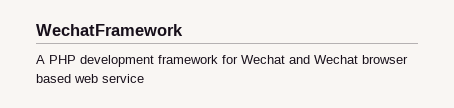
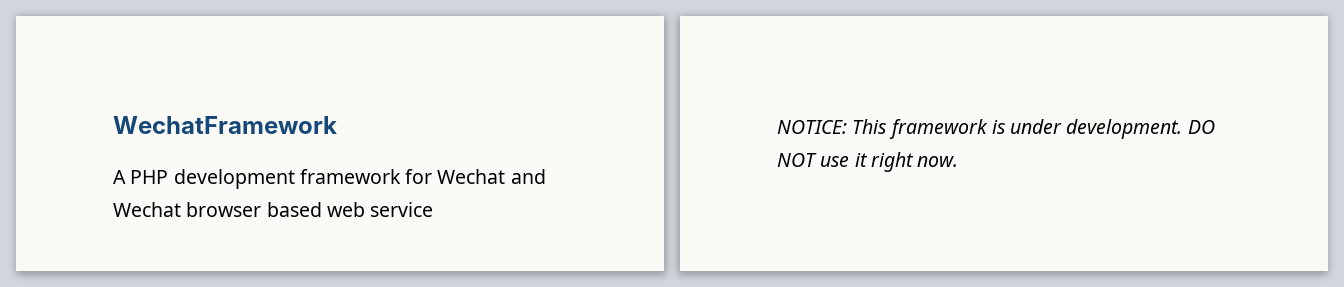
+ NOTICE: This framework is under development. DO NOT use it right now.

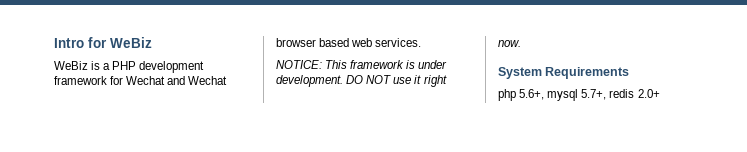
- WechatFramework
- A PHP development framework for Wechat and Wechat browser based web service
+ Intro for WeBiz
+ WeBiz is a PHP development framework for Wechat and Wechat browser based web services.
+ System Requirements
+ php 5.6+, mysql 5.7+, redis 2.0+

